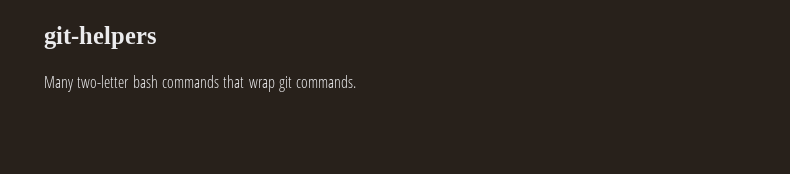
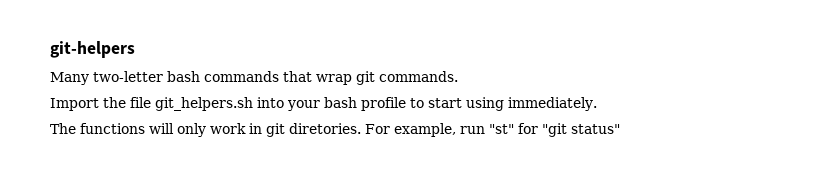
+ Import the file git_helpers.sh into your bash profile to start using immediately.
+ The functions will only work in git diretories. For example, run "st" for "git status"

